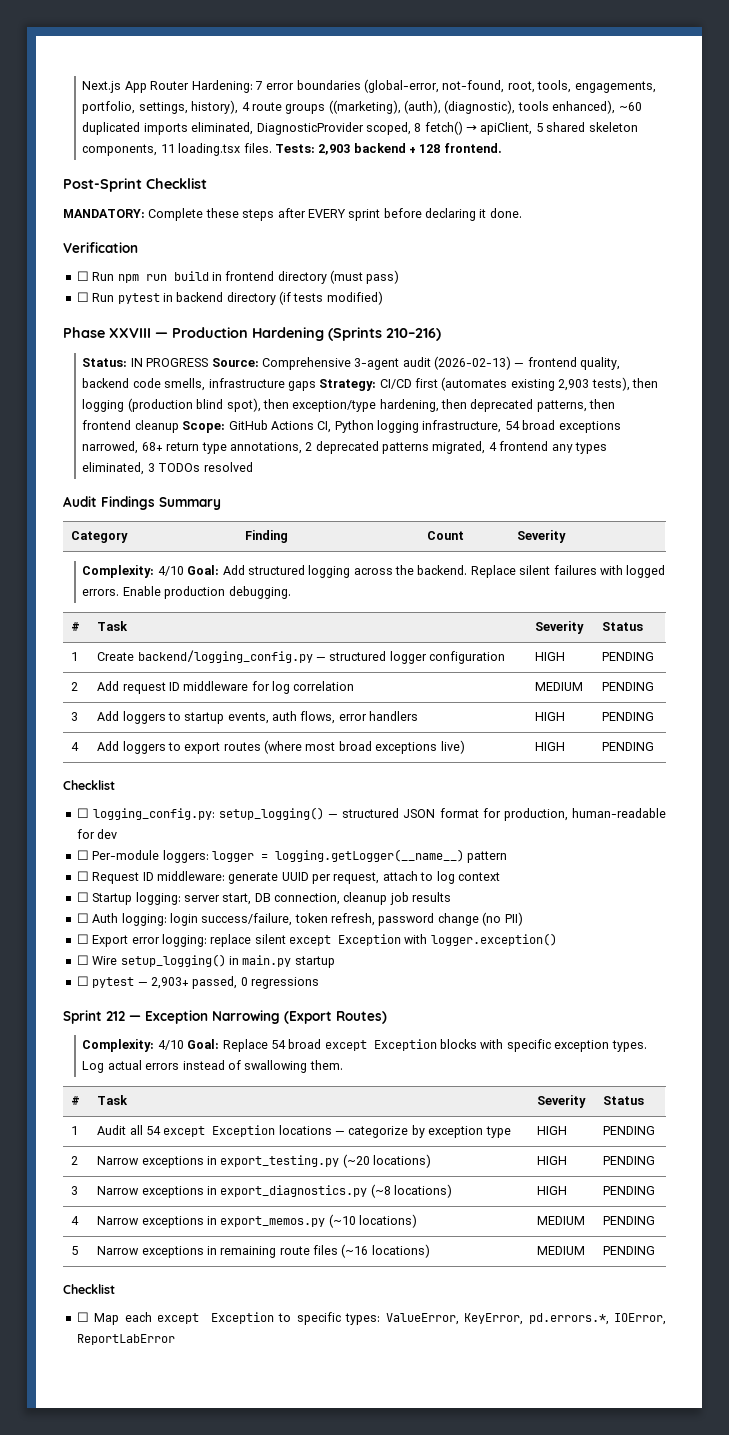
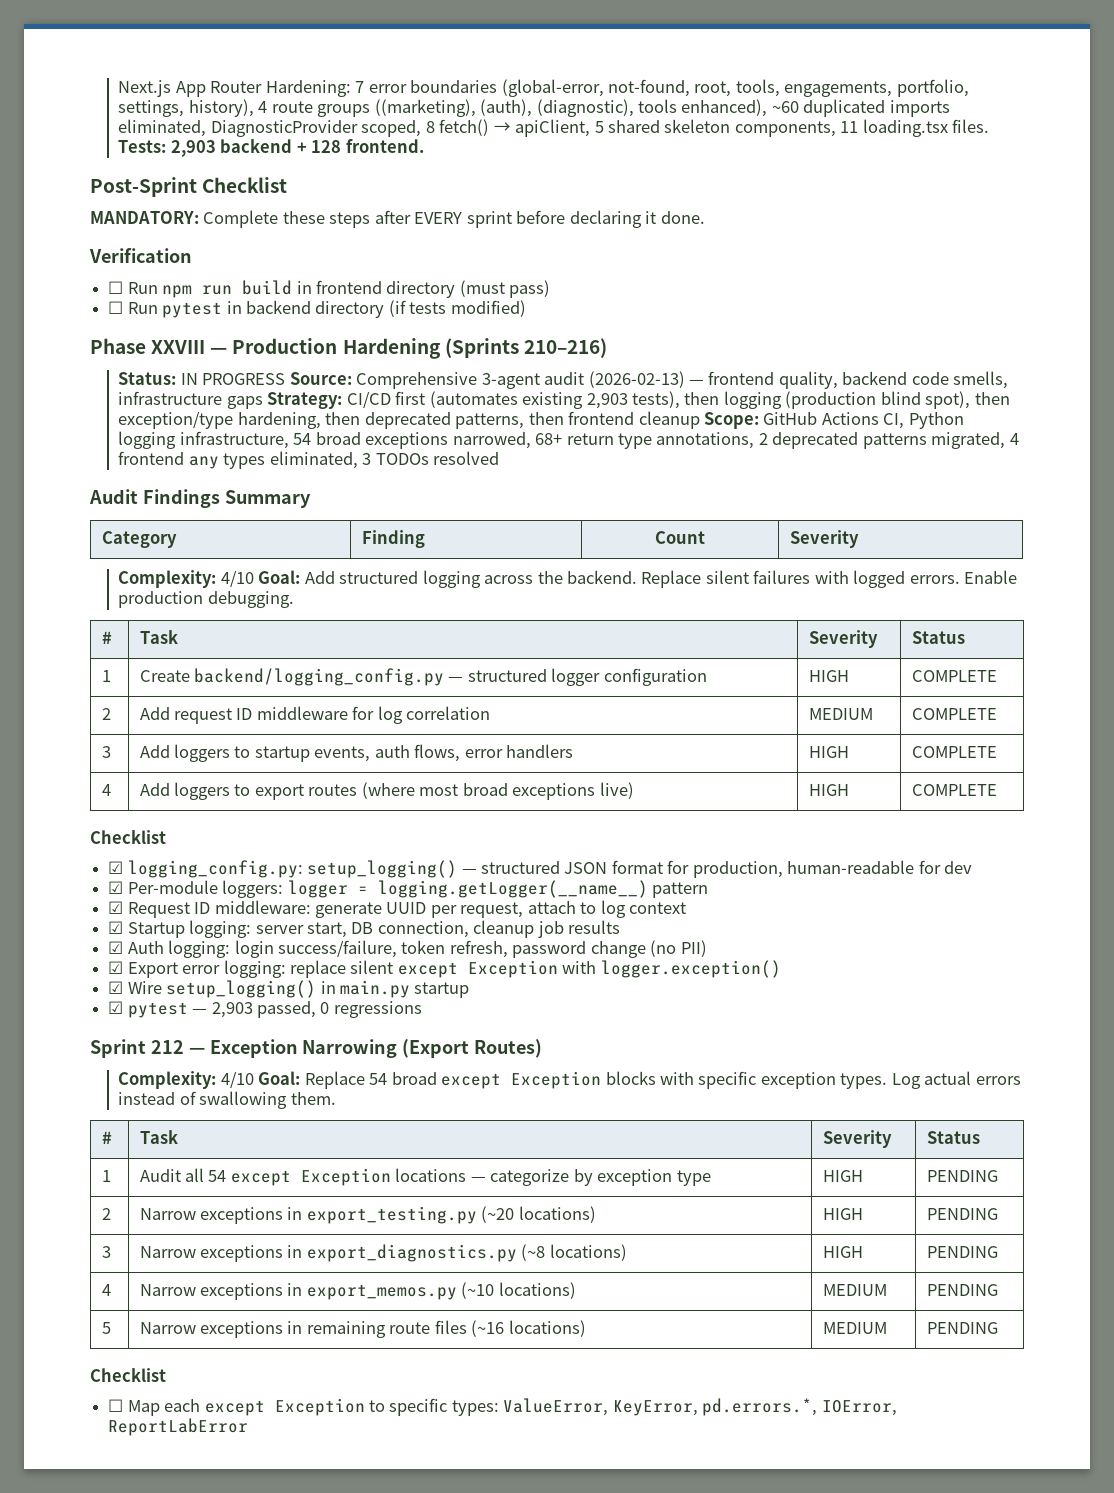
- 1 | Create backend/logging_config.py — structured logger configuration | HIGH | PENDING
+ 1 | Create backend/logging_config.py — structured logger configuration | HIGH | COMPLETE
- 2 | Add request ID middleware for log correlation | MEDIUM | PENDING
+ 2 | Add request ID middleware for log correlation | MEDIUM | COMPLETE
- 3 | Add loggers to startup events, auth flows, error handlers | HIGH | PENDING
+ 3 | Add loggers to startup events, auth flows, error handlers | HIGH | COMPLETE
- 4 | Add loggers to export routes (where most broad exceptions live) | HIGH | PENDING
+ 4 | Add loggers to export routes (where most broad exceptions live) | HIGH | COMPLETE
  Checklist
- ☐ logging_config.py: setup_logging() — structured JSON format for production, human-readable for dev
+ ☑ logging_config.py: setup_logging() — structured JSON format for production, human-readable for dev
- ☐ Per-module loggers: logger = logging.getLogger(__name__) pattern
+ ☑ Per-module loggers: logger = logging.getLogger(__name__) pattern
- ☐ Request ID middleware: generate UUID per request, attach to log context
+ ☑ Request ID middleware: generate UUID per request, attach to log context
- ☐ Startup logging: server start, DB connection, cleanup job results
+ ☑ Startup logging: server start, DB connection, cleanup job results
- ☐ Auth logging: login success/failure, token refresh, password change (no PII)
+ ☑ Auth logging: login success/failure, token refresh, password change (no PII)
- ☐ Export error logging: replace silent except Exception with logger.exception()
+ ☑ Export error logging: replace silent except Exception with logger.exception()
- ☐ Wire setup_logging() in main.py startup
+ ☑ Wire setup_logging() in main.py startup
- ☐ pytest — 2,903+ passed, 0 regressions
+ ☑ pytest — 2,903 passed, 0 regressions

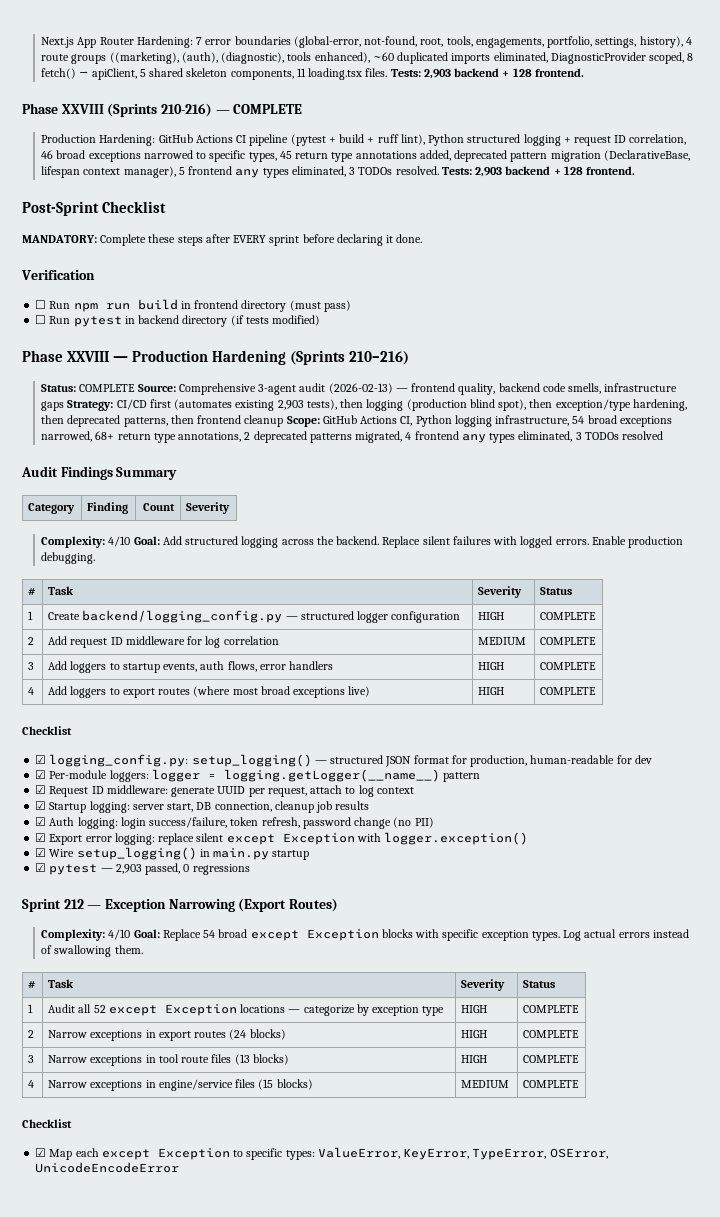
+ Phase XXVIII (Sprints 210-216) — COMPLETE
+ Production Hardening: GitHub Actions CI pipeline (pytest + build + ruff lint), Python structured logging + request ID correlation, 46 broad exceptions narrowed to specific types, 45 return type annotations added, deprecated pattern migration (DeclarativeBase, lifespan context manager), 5 frontend any types eliminated, 3 TODOs resolved. Tests: 2,903 backend + 128 frontend.
- IN PROGRESS Source:
+ COMPLETE Source:
- 1 | Audit all 54 except Exception locations — categorize by exception type | HIGH | PENDING
+ 1 | Audit all 52 except Exception locations — categorize by exception type | HIGH | COMPLETE
- 2 | Narrow exceptions in export_testing.py (~20 locations) | HIGH | PENDING
+ 2 | Narrow exceptions in export routes (24 blocks) | HIGH | COMPLETE
- 3 | Narrow exceptions in export_diagnostics.py (~8 locations) | HIGH | PENDING
+ 3 | Narrow exceptions in tool route files (13 blocks) | HIGH | COMPLETE
- 4 | Narrow exceptions in export_memos.py (~10 locations) | MEDIUM | PENDING
- 5 | Narrow exceptions in remaining route files (~16 locations) | MEDIUM | PENDING
+ 4 | Narrow exceptions in engine/service files (15 blocks) | MEDIUM | COMPLETE
  Checklist
- ☐ Map each except Exception to specific types: ValueError, KeyError, pd.errors.*, IOError, ReportLabError
+ ☑ Map each except Exception to specific types: ValueError, KeyError, TypeError, OSError, UnicodeEncodeError

